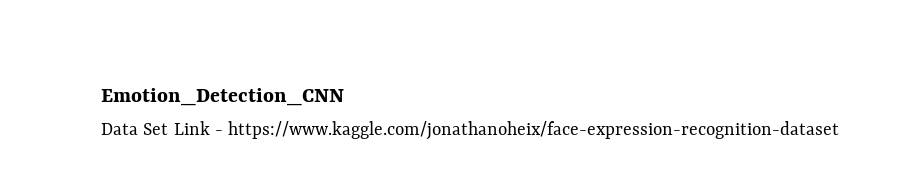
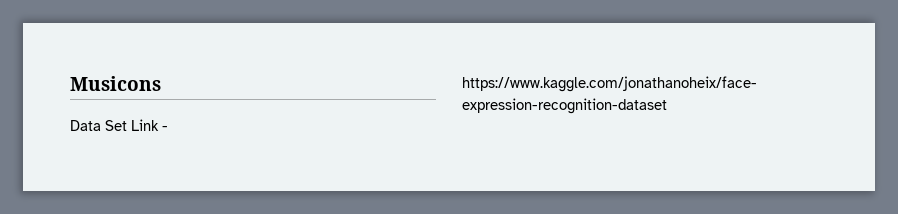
- Emotion_Detection_CNN
+ Musicons

